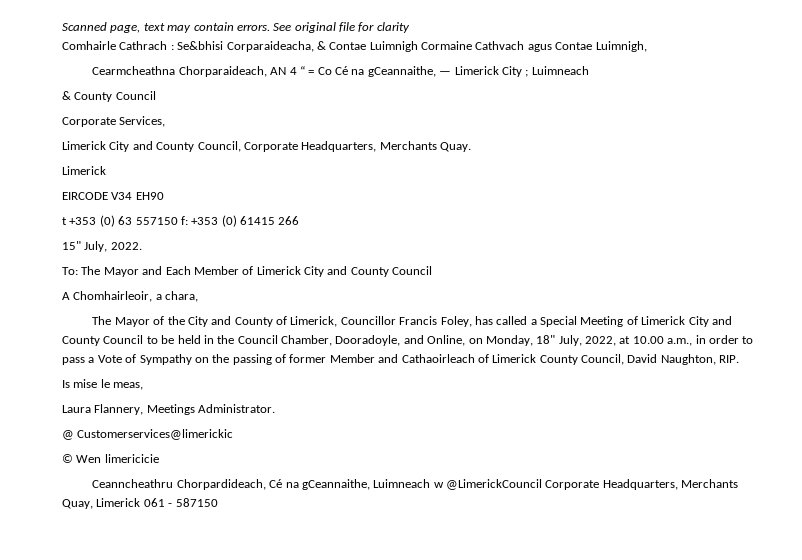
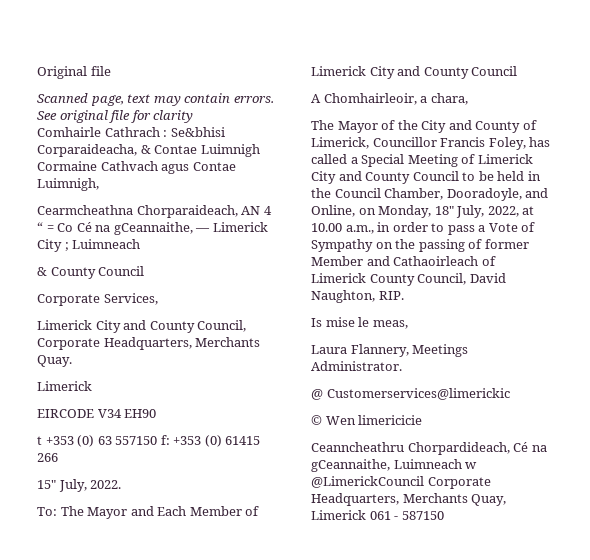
+ Original file

